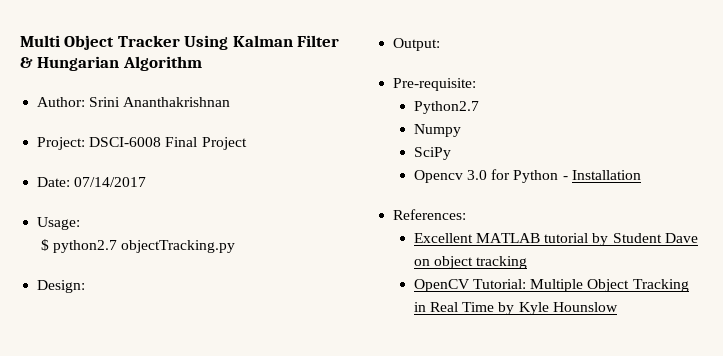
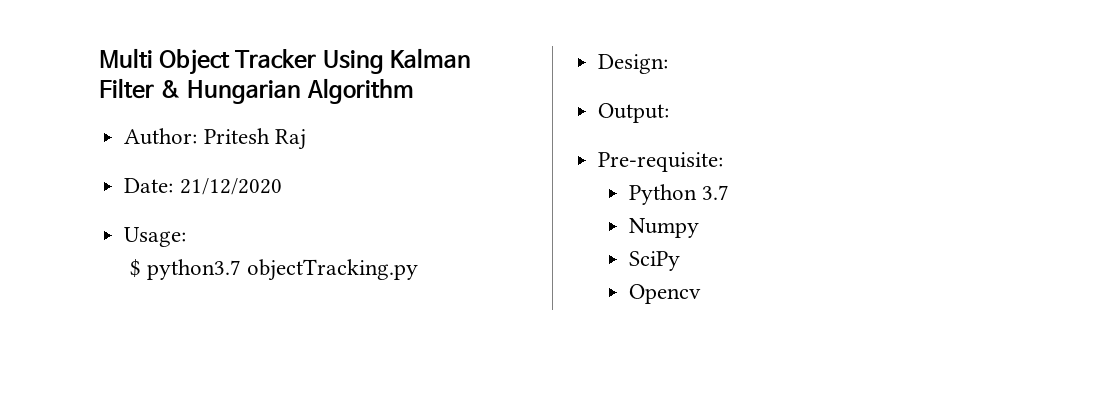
- Author: Srini Ananthakrishnan
- Project: DSCI-6008 Final Project
+ Author: Pritesh Raj
- Date: 07/14/2017
+ Date: 21/12/2020
- $ python2.7 objectTracking.py
+ $ python3.7 objectTracking.py
- Python2.7
+ Python 3.7
- Opencv 3.0 for Python - Installation
- References:
- Excellent MATLAB tutorial by Student Dave on object tracking
- OpenCV Tutorial: Multiple Object Tracking in Real Time by Kyle Hounslow
+ Opencv

